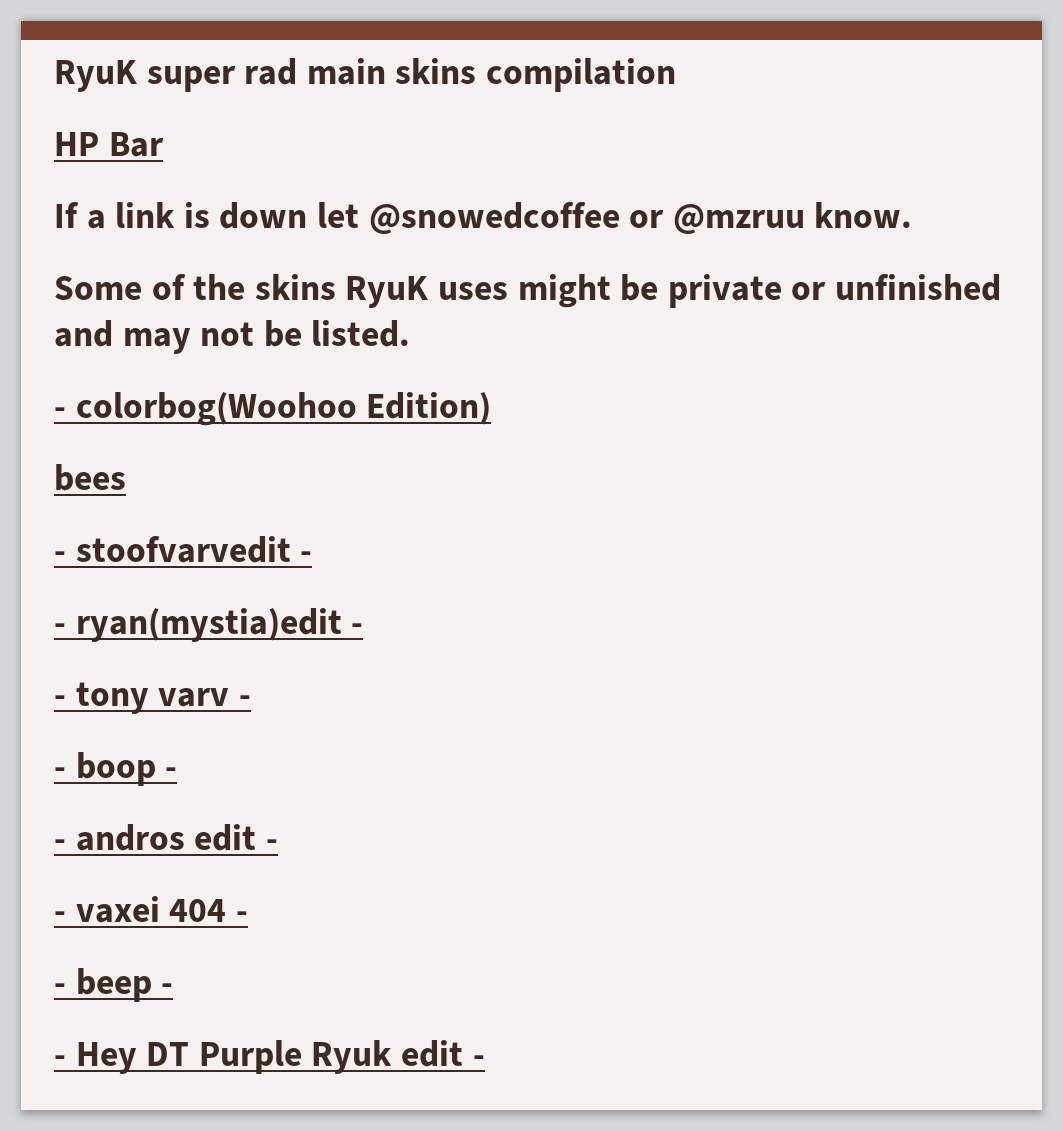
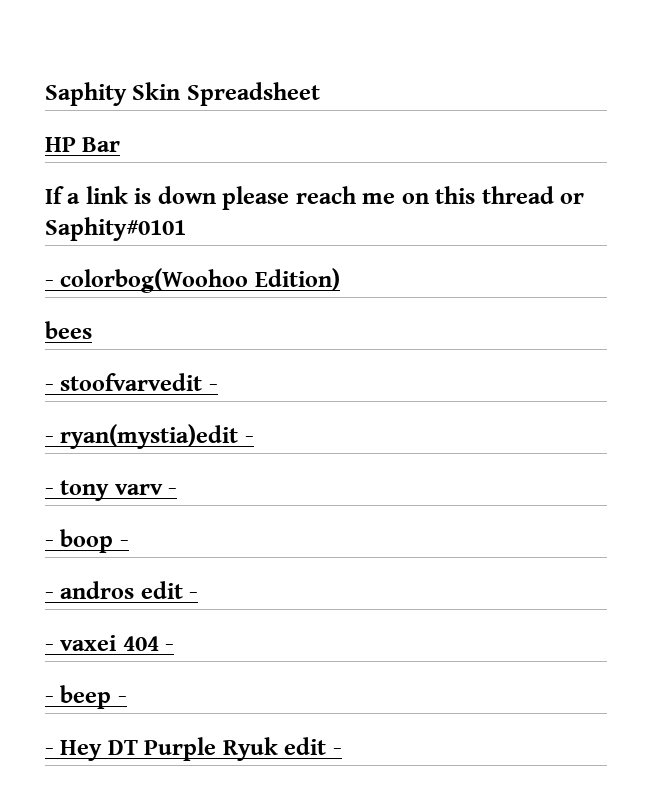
- RyuK super rad main skins compilation
+ Saphity Skin Spreadsheet
- If a link is down let @snowedcoffee or @mzruu know.
- Some of the skins RyuK uses might be private or unfinished and may not be listed.
+ If a link is down please reach me on this thread or Saphity#0101

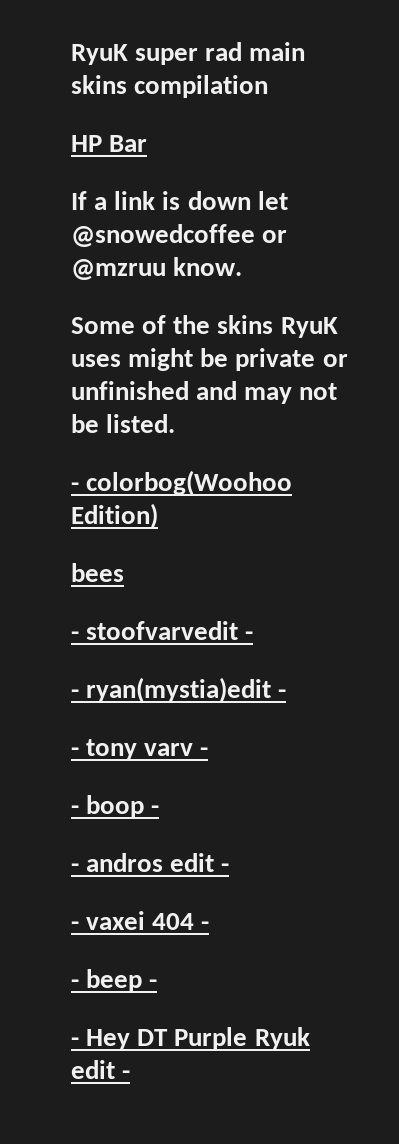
- Saphity Skin Spreadsheet
+ RyuK super rad main skins compilation
- If a link is down please reach me on this thread or Saphity#0101
+ If a link is down let @snowedcoffee or @mzruu know.
+ Some of the skins RyuK uses might be private or unfinished and may not be listed.

